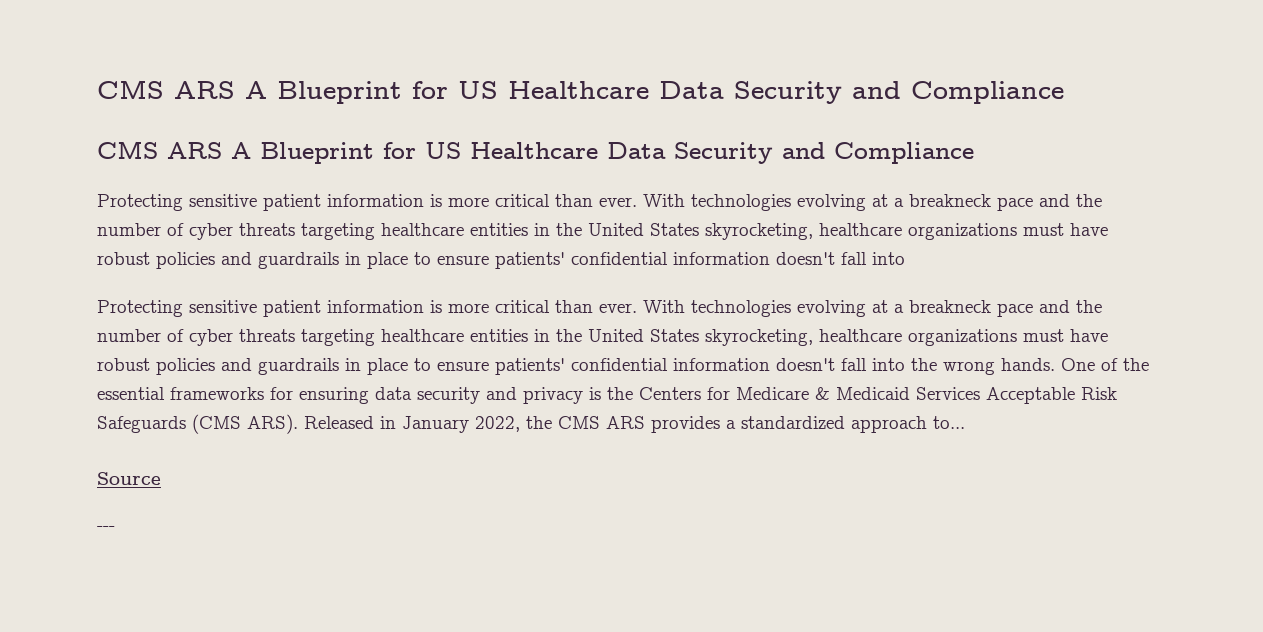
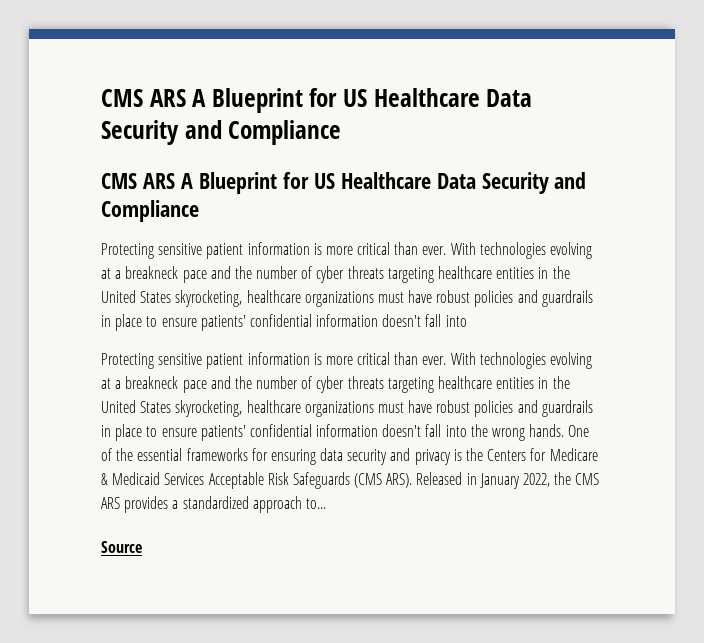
- ---

